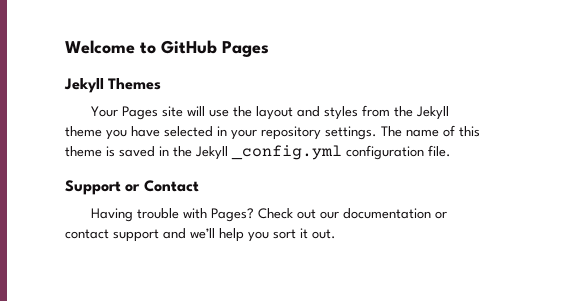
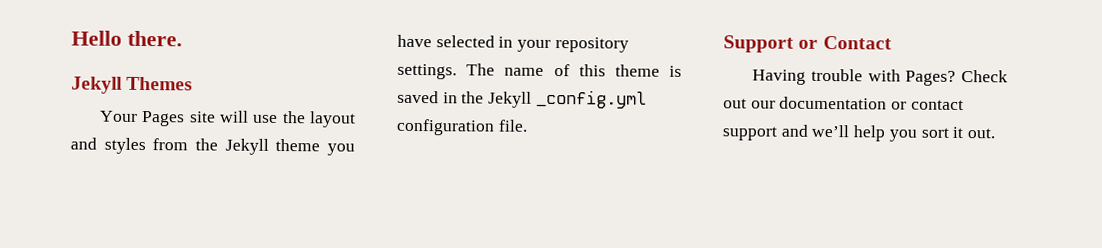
- Welcome to GitHub Pages
+ Hello there.

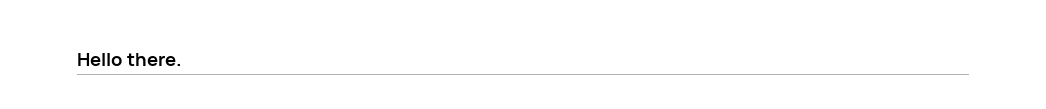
- Jekyll Themes
- Your Pages site will use the layout and styles from the Jekyll theme you have selected in your repository settings. The name of this theme is saved in the Jekyll _config.yml configuration file.
- Support or Contact
- Having trouble with Pages? Check out our documentation or contact support and we’ll help you sort it out.

